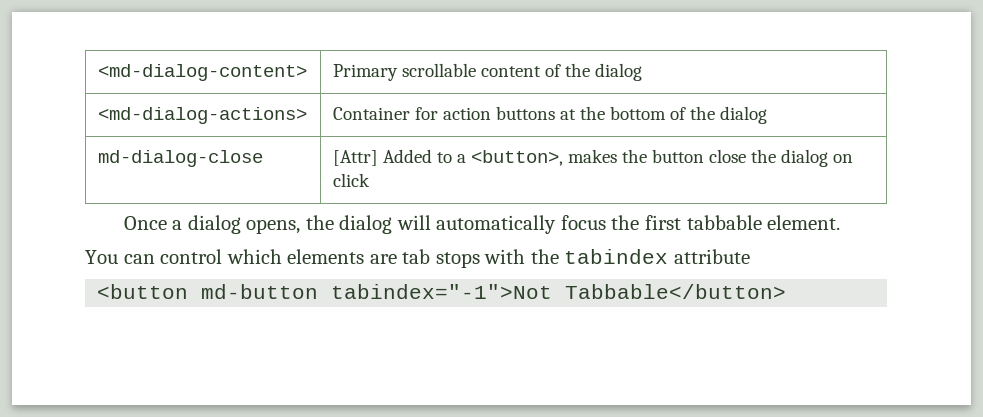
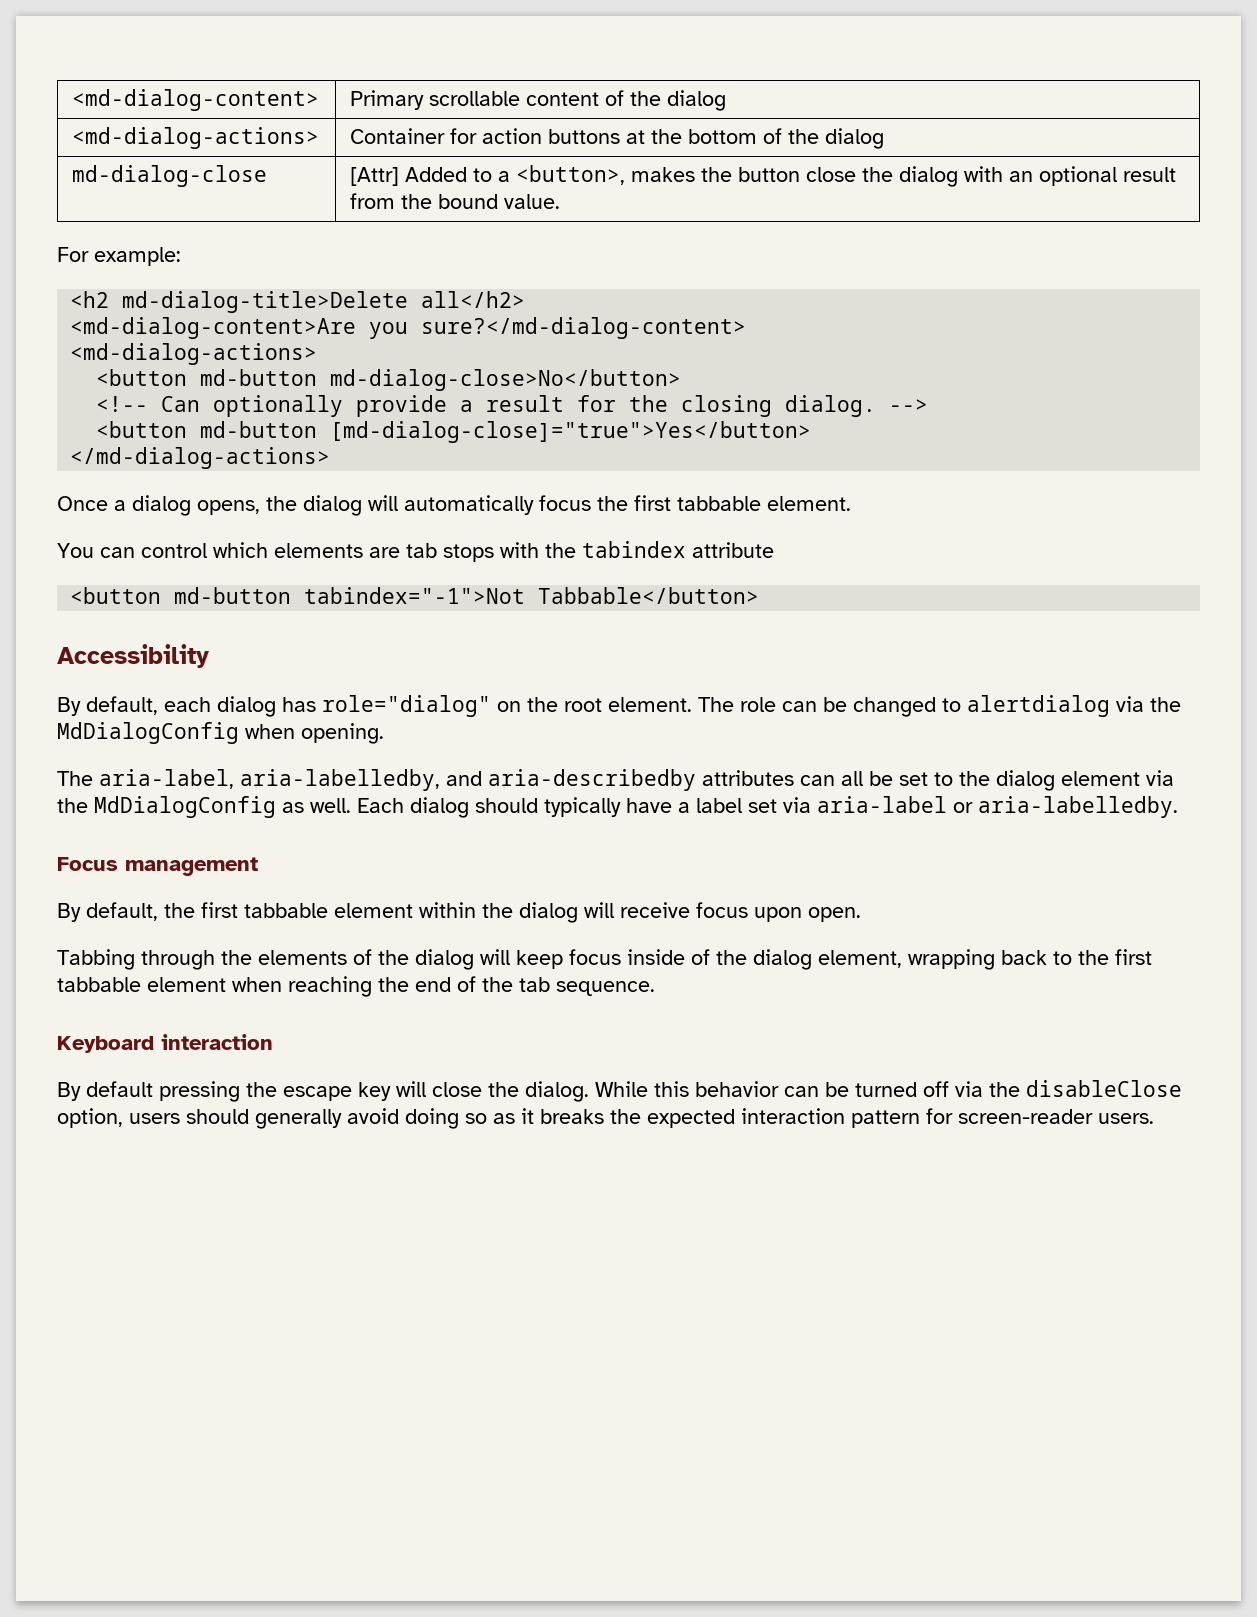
- md-dialog-close | [Attr] Added to a <button>, makes the button close the dialog on click
+ md-dialog-close | [Attr] Added to a <button>, makes the button close the dialog with an optional result from the bound value.
+ For example:
+ <h2 md-dialog-title>Delete all</h2>
+ <md-dialog-content>Are you sure?</md-dialog-content>
+ <md-dialog-actions>
+ <button md-button md-dialog-close>No</button>
+ <!-- Can optionally provide a result for the closing dialog. -->
+ <button md-button [md-dialog-close]="true">Yes</button>
+ </md-dialog-actions>
+ Accessibility
+ By default, each dialog has role="dialog" on the root element. The role can be changed to alertdialog via the MdDialogConfig when opening.
+ The aria-label, aria-labelledby, and aria-describedby attributes can all be set to the dialog element via the MdDialogConfig as well. Each dialog should typically have a label set via aria-label or aria-labelledby.
+ Focus management
+ By default, the first tabbable element within the dialog will receive focus upon open.
+ Tabbing through the elements of the dialog will keep focus inside of the dialog element, wrapping back to the first tabbable element when reaching the end of the tab sequence.
+ Keyboard interaction
+ By default pressing the escape key will close the dialog. While this behavior can be turned off via the disableClose option, users should generally avoid doing so as it breaks the expected interaction pattern for screen-reader users.

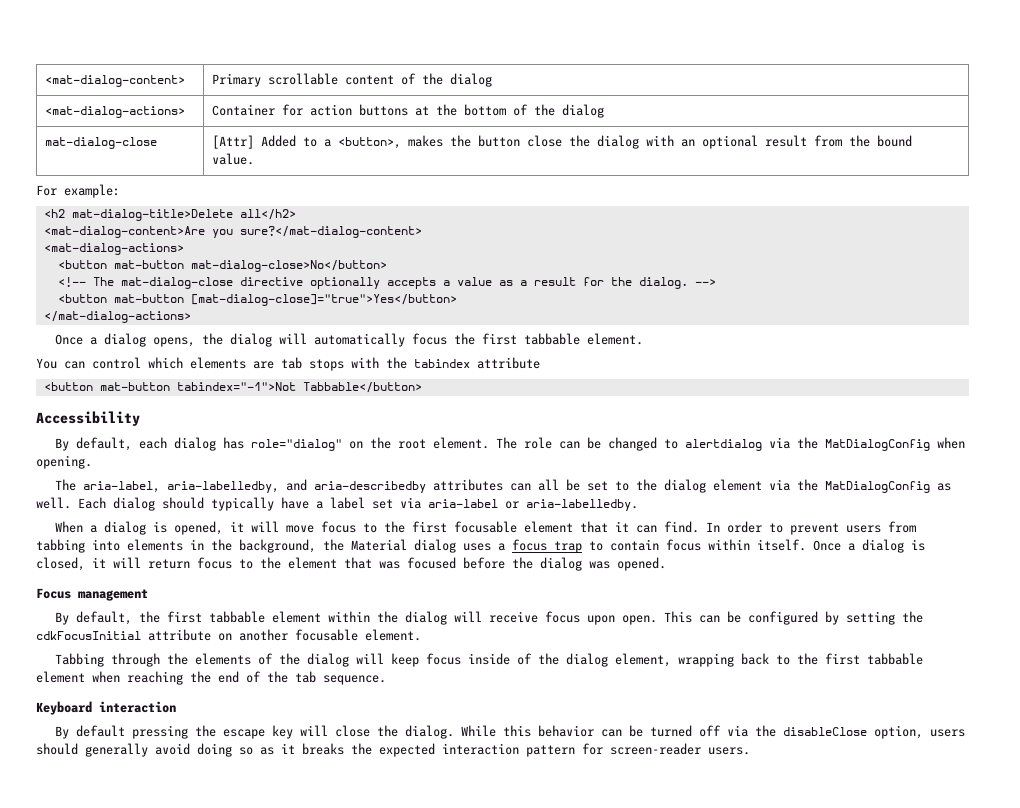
- <md-dialog-content> | Primary scrollable content of the dialog
+ <mat-dialog-content> | Primary scrollable content of the dialog
- <md-dialog-actions> | Container for action buttons at the bottom of the dialog
+ <mat-dialog-actions> | Container for action buttons at the bottom of the dialog
- md-dialog-close | [Attr] Added to a <button>, makes the button close the dialog with an optional result from the bound value.
+ mat-dialog-close | [Attr] Added to a <button>, makes the button close the dialog with an optional result from the bound value.
- <h2 md-dialog-title>Delete all</h2>
+ <h2 mat-dialog-title>Delete all</h2>
- <md-dialog-content>Are you sure?</md-dialog-content>
- <md-dialog-actions>
- <button md-button md-dialog-close>No</button>
+ <mat-dialog-content>Are you sure?</mat-dialog-content>
+ <mat-dialog-actions>
+ <button mat-button mat-dialog-close>No</button>
- <!-- Can optionally provide a result for the closing dialog.
+ <!-- The mat-dialog-close directive optionally accepts a value as a result for the dialog.
- <button md-button [md-dialog-close]="true">Yes</button>
- </md-dialog-actions>
+ <button mat-button [mat-dialog-close]="true">Yes</button>
+ </mat-dialog-actions>
- <button md-button tabindex="-1">Not Tabbable</button>
+ <button mat-button tabindex="-1">Not Tabbable</button>
- The role can be changed to alertdialog via the MdDialogConfig when opening.
+ The role can be changed to alertdialog via the MatDialogConfig when opening.
- The aria-label, aria-labelledby, and aria-describedby attributes can all be set to the dialog element via the MdDialogConfig as well.
+ The aria-label, aria-labelledby, and aria-describedby attributes can all be set to the dialog element via the MatDialogConfig as well.
+ When a dialog is opened, it will move focus to the first focusable element that it can find. In order to prevent users from tabbing into elements in the background, the Material dialog uses a focus trap to contain focus within itself. Once a dialog is closed, it will return focus to the element that was focused before the dialog was opened.
+ This can be configured by setting the cdkFocusInitial attribute on another focusable element.

